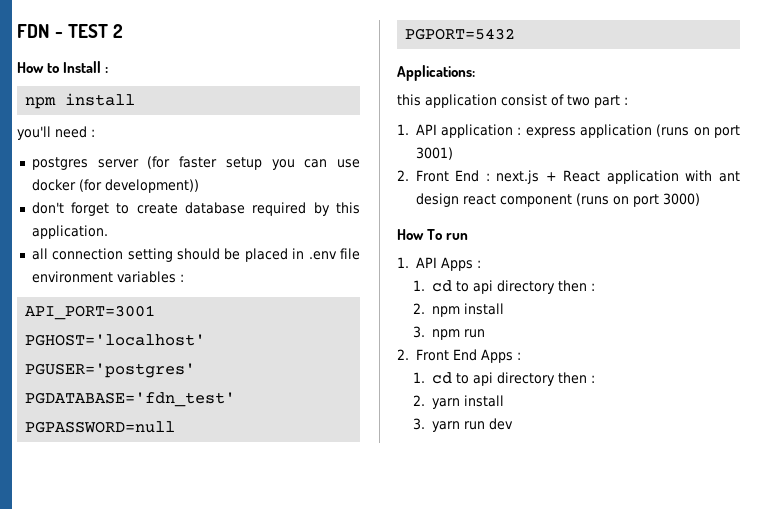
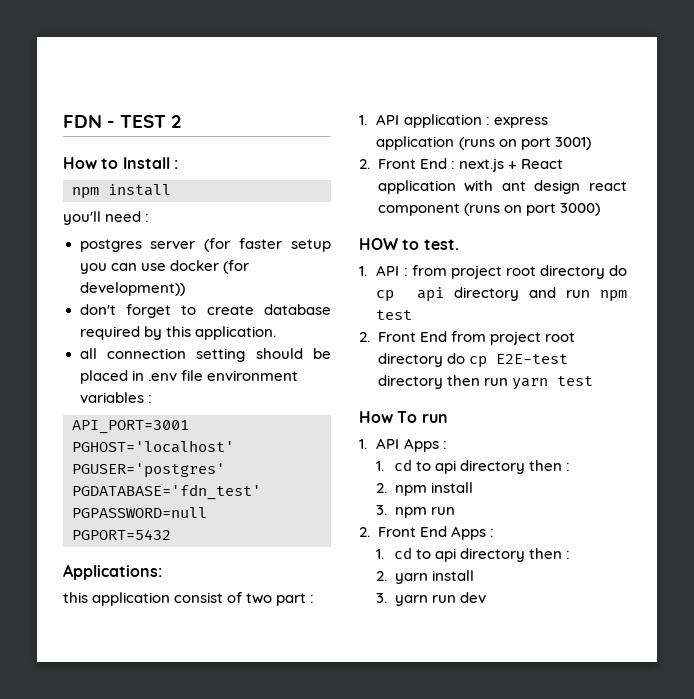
+ HOW to test.
+ 1. API : from project root directory do cp api directory and run npm test
+ 2. Front End from project root directory do cp E2E-test directory then run yarn test

